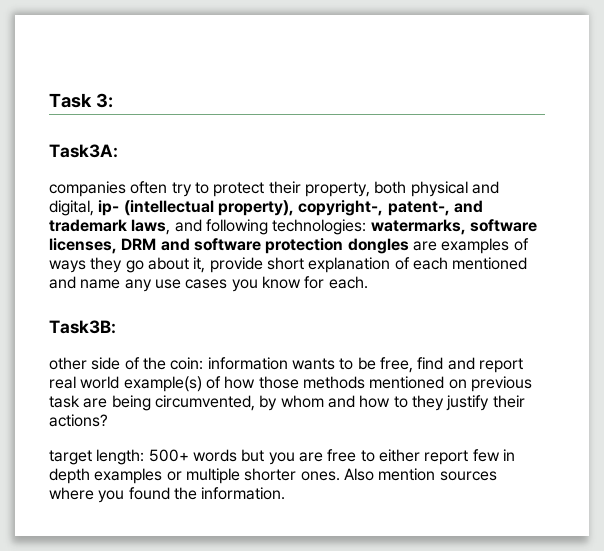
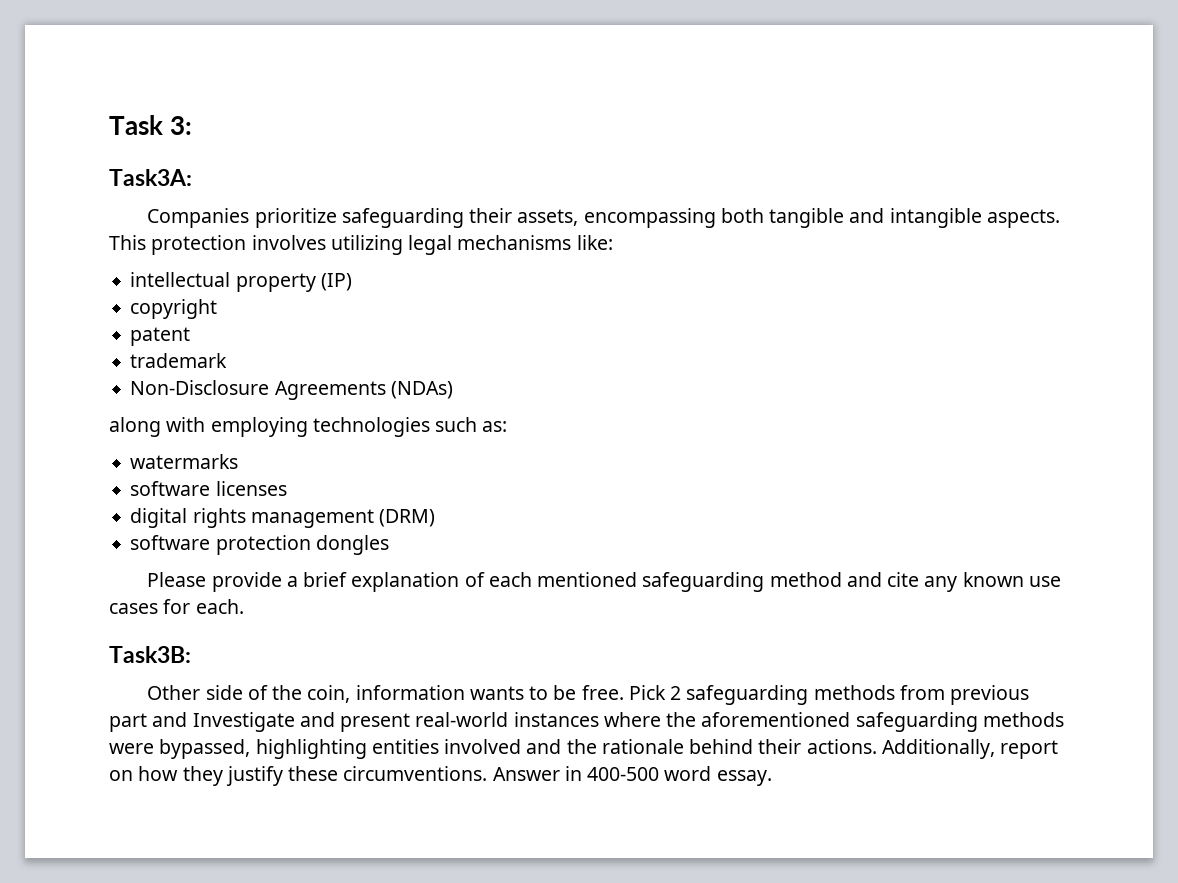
- companies often try to protect their property, both physical and digital, ip- (intellectual property), copyright-, patent-, and trademark laws, and following technologies: watermarks, software licenses, DRM and software protection dongles are examples of ways they go about it, provide short explanation of each mentioned and name any use cases you know for each.
+ Companies prioritize safeguarding their assets, encompassing both tangible and intangible aspects. This protection involves utilizing legal mechanisms like:
+ intellectual property (IP)
+ copyright
+ patent
+ trademark
+ Non-Disclosure Agreements (NDAs)
+ along with employing technologies such as:
+ watermarks
+ software licenses
+ digital rights management (DRM)
+ software protection dongles
+ Please provide a brief explanation of each mentioned safeguarding method and cite any known use cases for each.
- other side of the coin: information wants to be free, find and report real world example(s) of how those methods mentioned on previous task are being circumvented, by whom and how to they justify their actions?
- target length: 500+ words but you are free to either report few in depth examples or multiple shorter ones. Also mention sources where you found the information.
+ Other side of the coin, information wants to be free. Pick 2 safeguarding methods from previous part and Investigate and present real-world instances where the aforementioned safeguarding methods were bypassed, highlighting entities involved and the rationale behind their actions. Additionally, report on how they justify these circumventions. Answer in 400-500 word essay.

